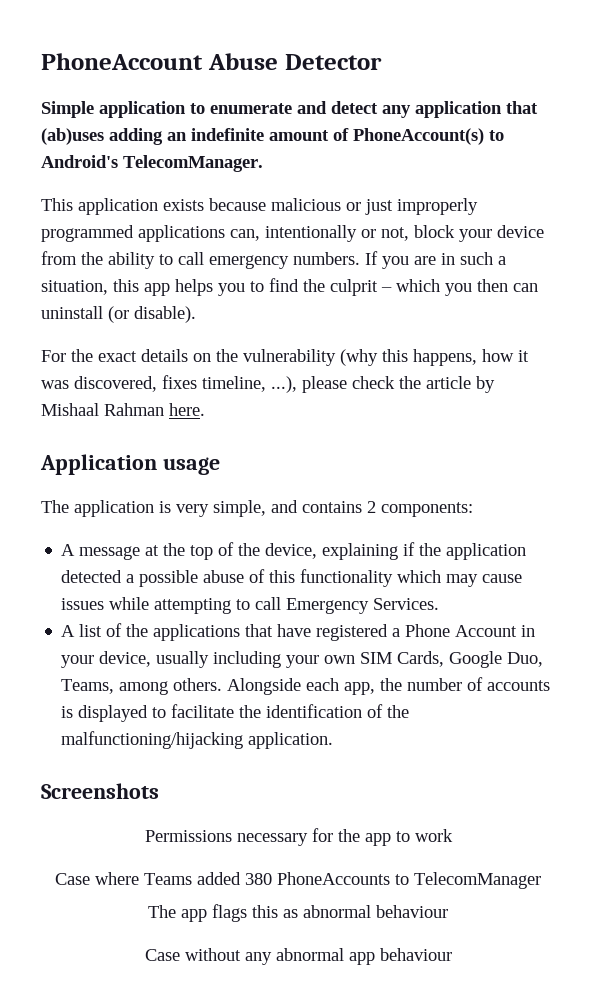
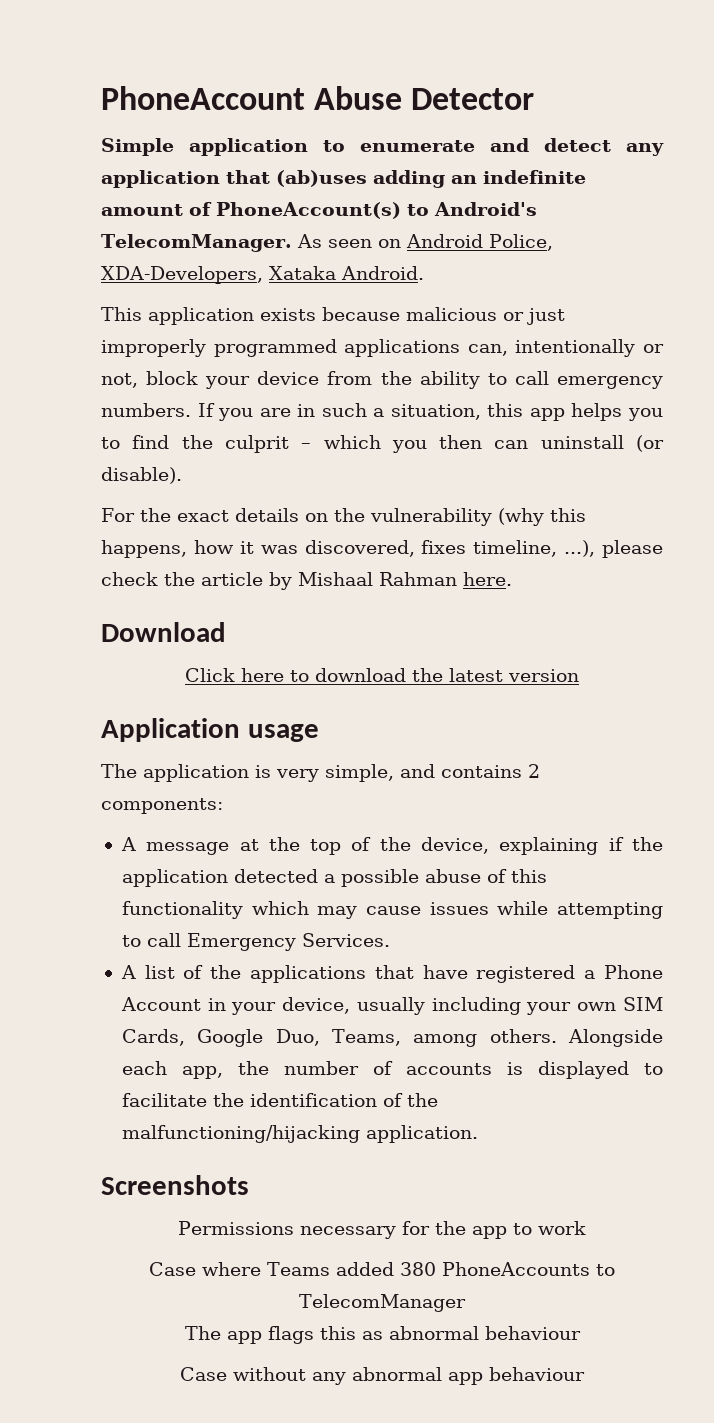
+ As seen on Android Police, XDA-Developers, Xataka Android.
+ Download
+ Click here to download the latest version

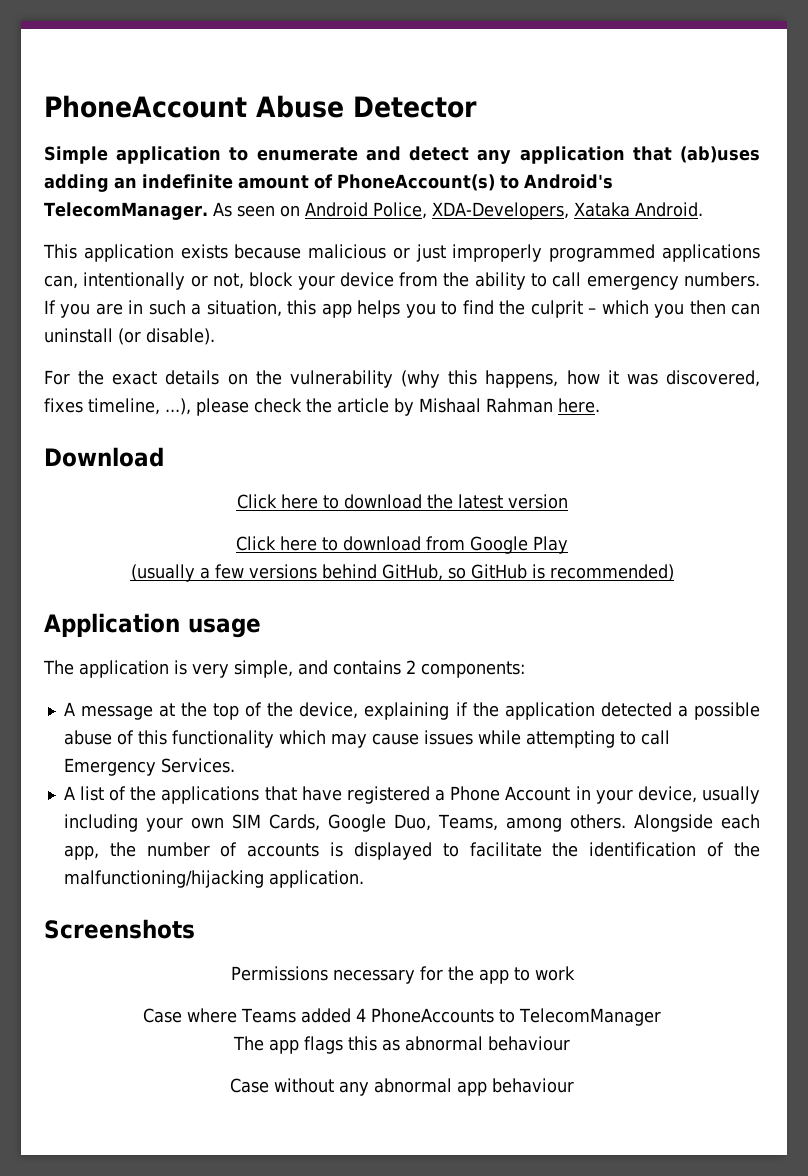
+ Click here to download from Google Play
+ (usually a few versions behind GitHub, so GitHub is recommended)
- Case where Teams added 380 PhoneAccounts to TelecomManager
+ Case where Teams added 4 PhoneAccounts to TelecomManager

